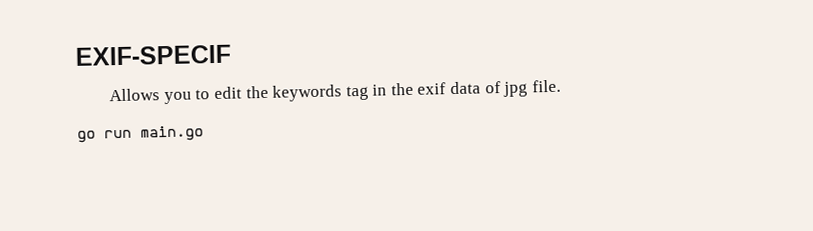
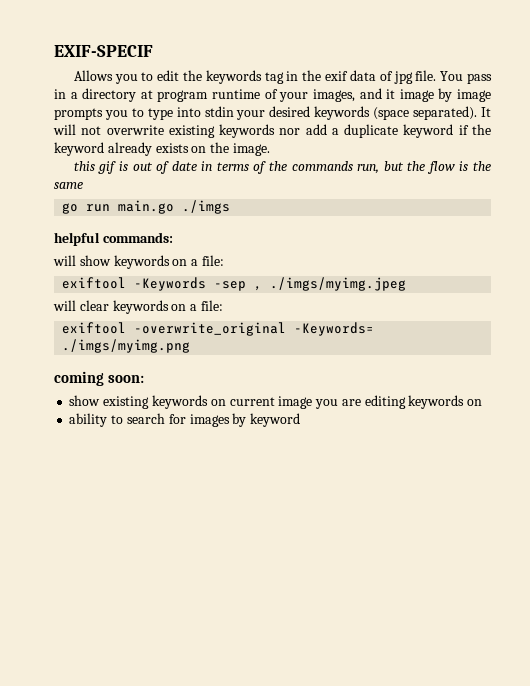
- Allows you to edit the keywords tag in the exif data of jpg file.
- go run main.go
+ Allows you to edit the keywords tag in the exif data of jpg file. You pass in a directory at program runtime of your images, and it image by image prompts you to type into stdin your desired keywords (space separated). It will not overwrite existing keywords nor add a duplicate keyword if the keyword already exists on the image.
+ this gif is out of date in terms of the commands run, but the flow is the same
+ go run main.go ./imgs
+ helpful commands:
+ will show keywords on a file:
+ exiftool -Keywords -sep , ./imgs/myimg.jpeg
+ will clear keywords on a file:
+ exiftool -overwrite_original -Keywords= ./imgs/myimg.png
+ coming soon:
+ show existing keywords on current image you are editing keywords on
+ ability to search for images by keyword

